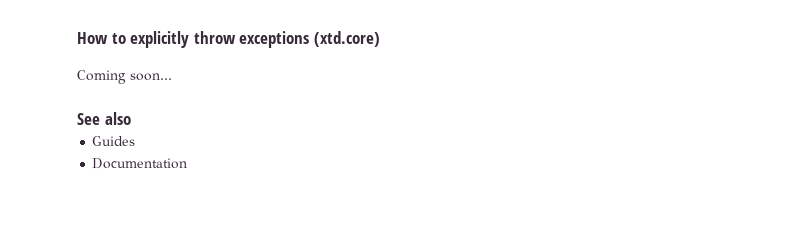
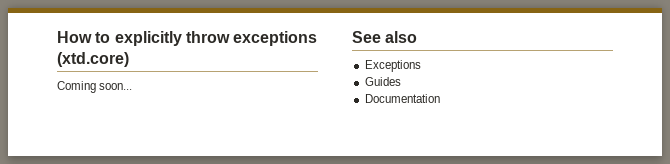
+ Exceptions

